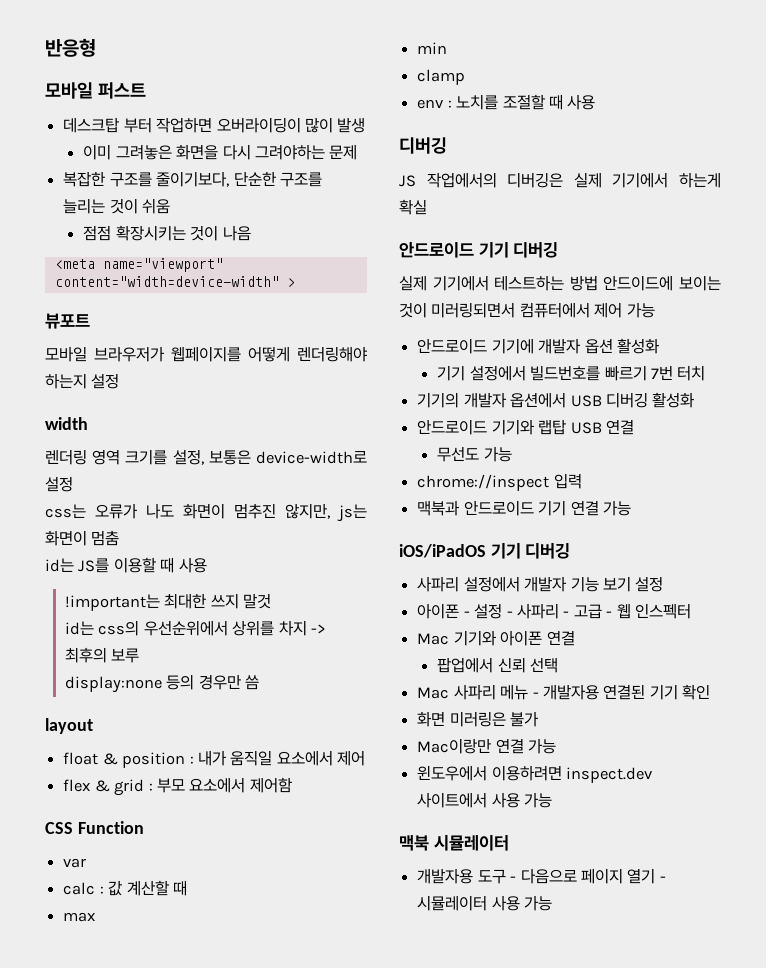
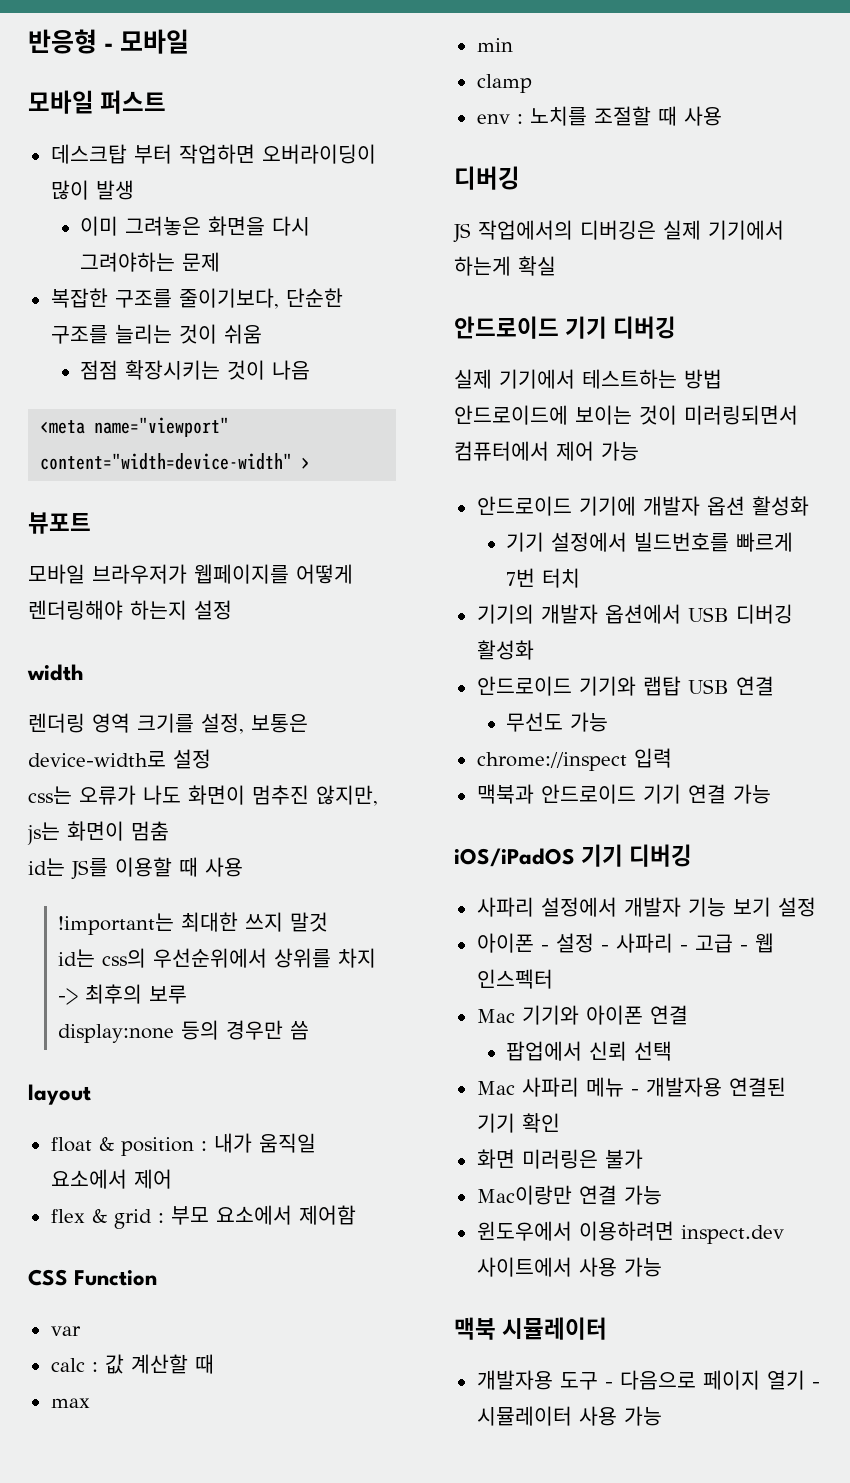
- 반응형
+ 반응형 - 모바일
- 실제 기기에서 테스트하는 방법 안드이드에 보이는 것이 미러링되면서 컴퓨터에서 제어 가능
+ 실제 기기에서 테스트하는 방법 안드로이드에 보이는 것이 미러링되면서 컴퓨터에서 제어 가능
- 기기 설정에서 빌드번호를 빠르기 7번 터치
+ 기기 설정에서 빌드번호를 빠르게 7번 터치

